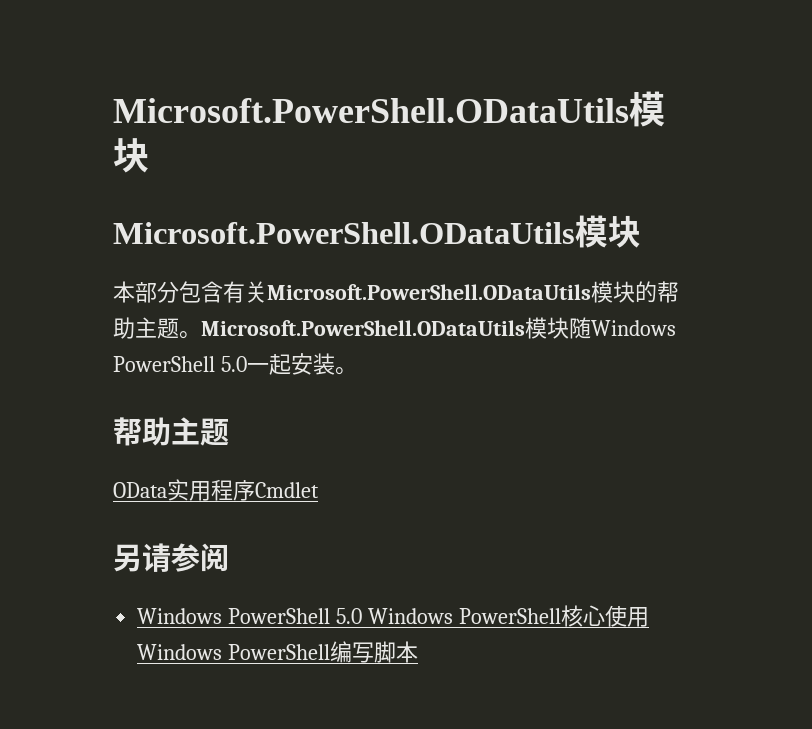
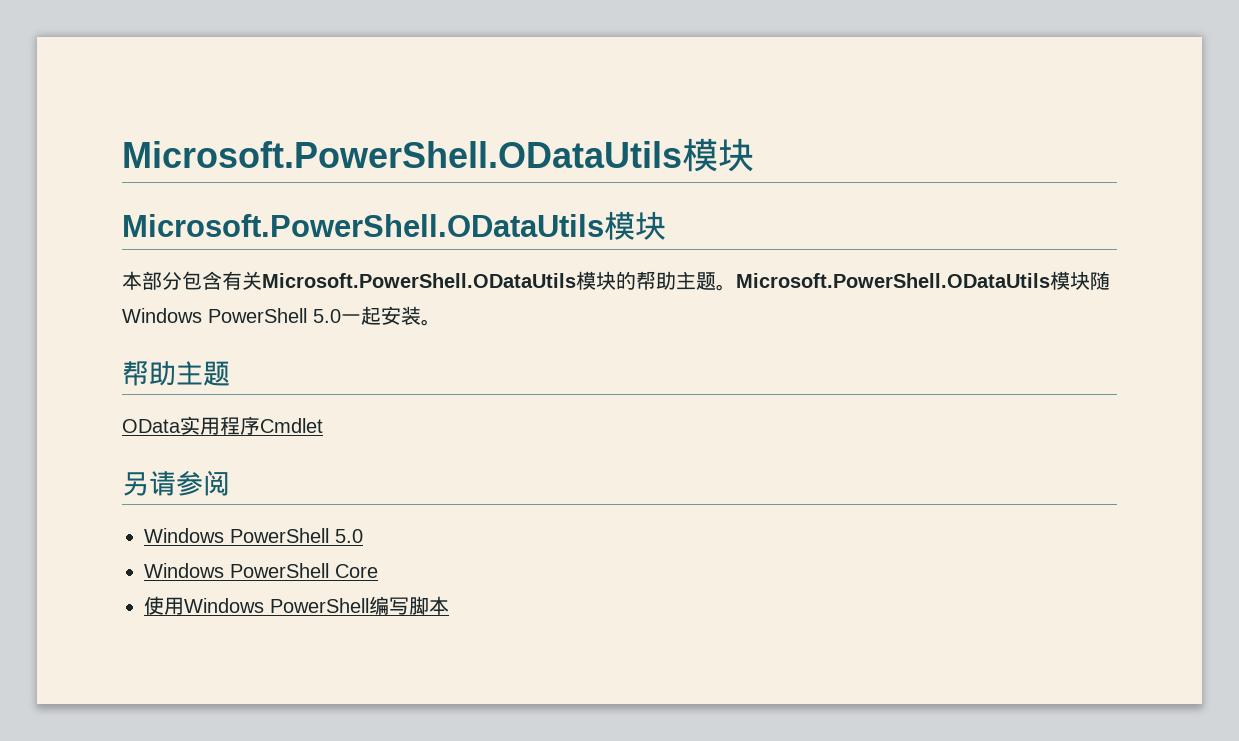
  另请参阅
- Windows PowerShell 5.0 Windows PowerShell核心使用Windows PowerShell编写脚本
+ Windows PowerShell 5.0
+ Windows PowerShell Core
+ 使用Windows PowerShell编写脚本

